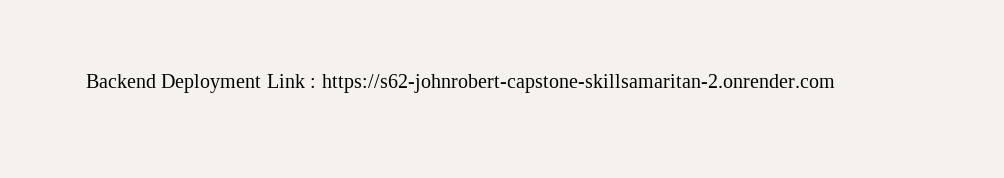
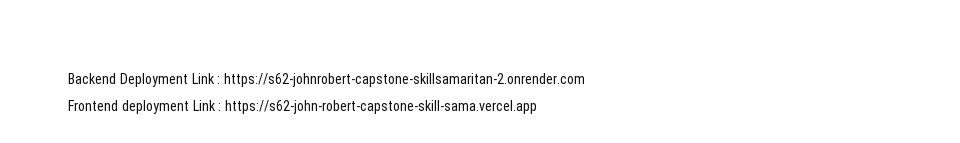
+ Frontend deployment Link : https://s62-john-robert-capstone-skill-sama.vercel.app

